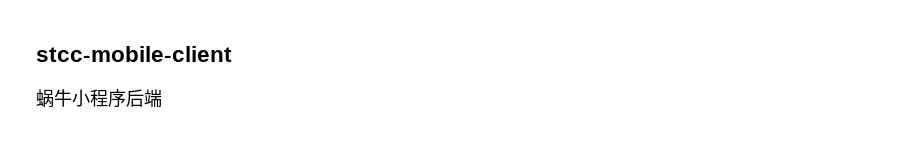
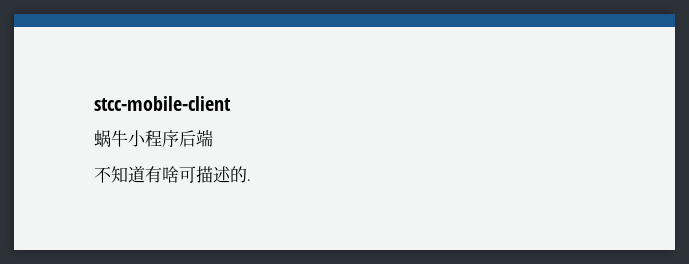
+ 不知道有啥可描述的.

